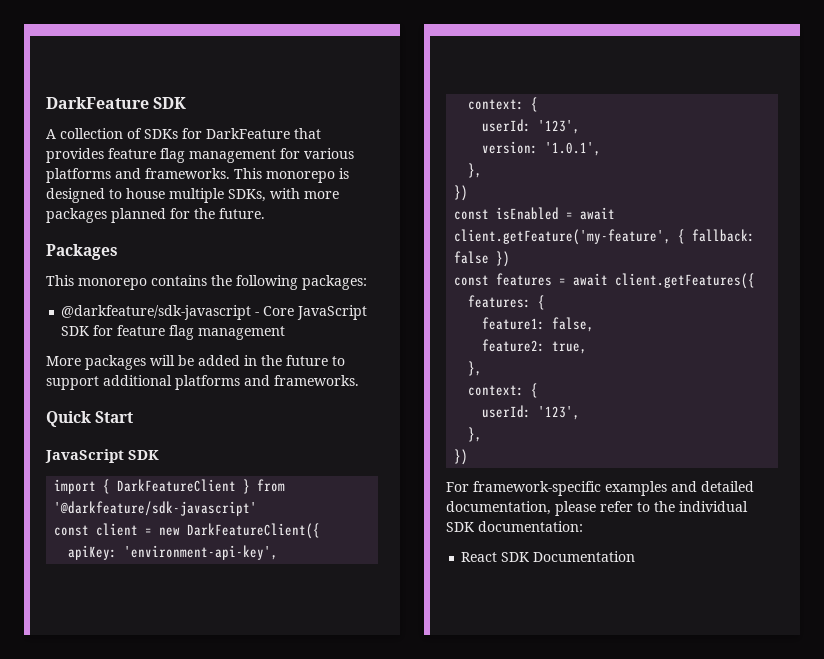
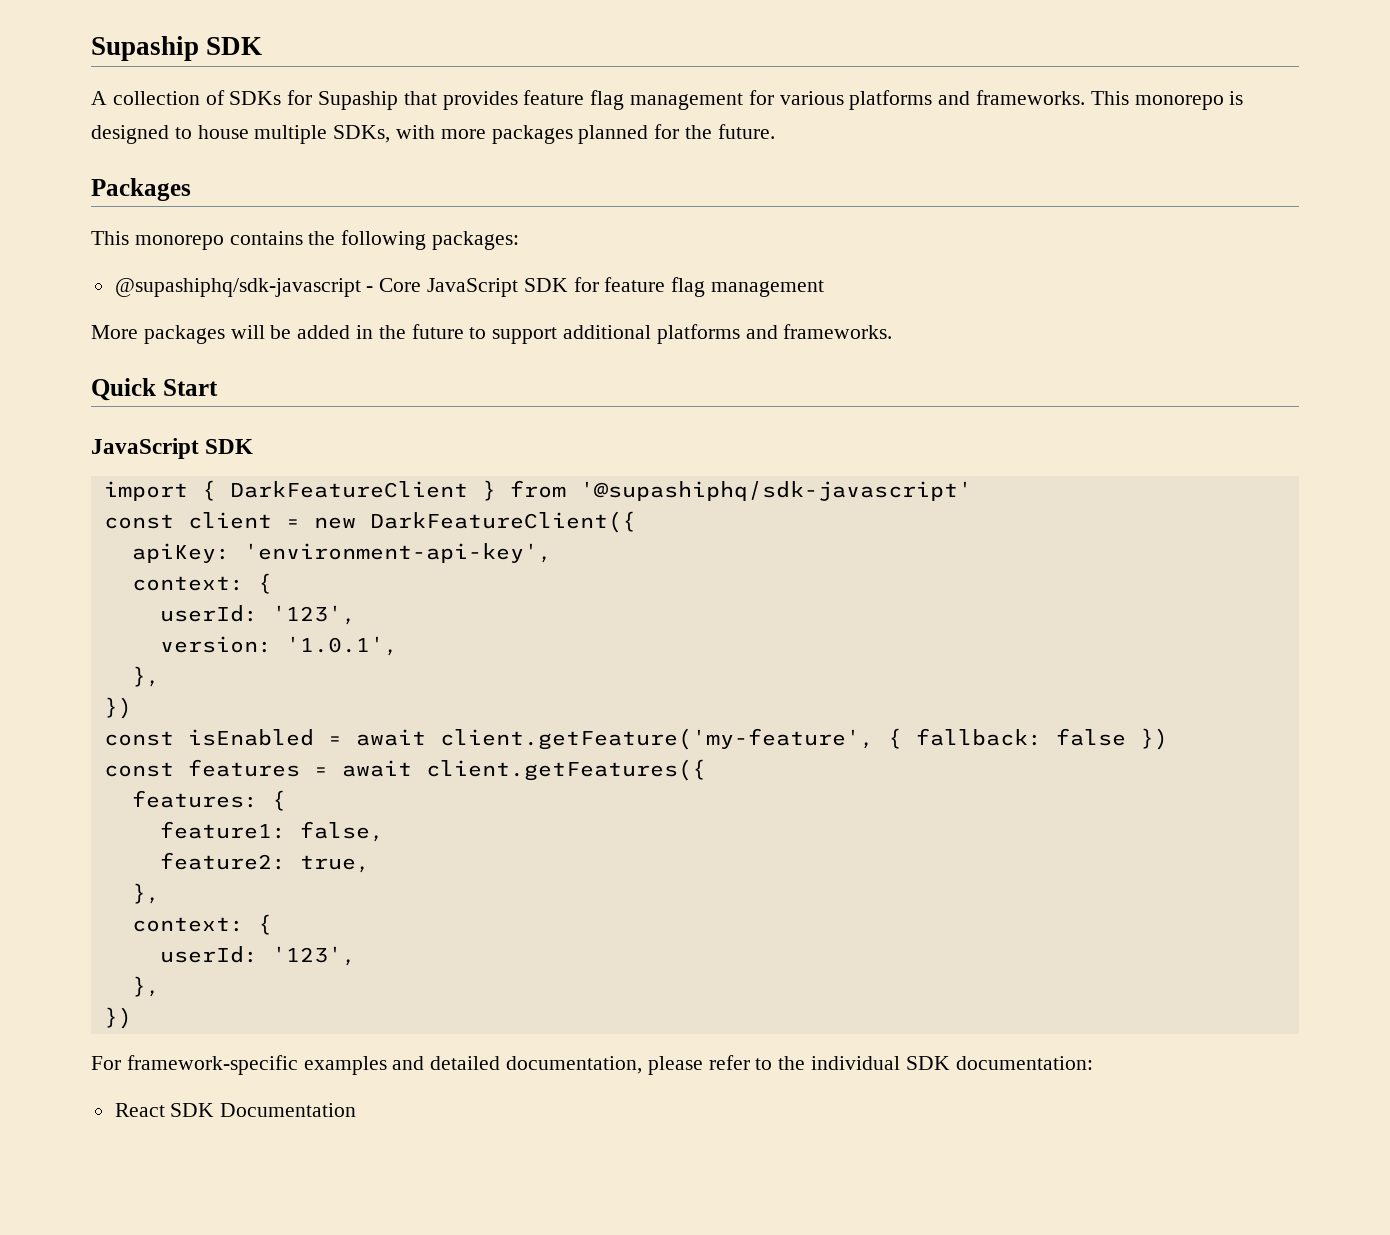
- DarkFeature SDK
+ Supaship SDK
- A collection of SDKs for DarkFeature that provides feature flag management for various platforms and frameworks.
+ A collection of SDKs for Supaship that provides feature flag management for various platforms and frameworks.
- @darkfeature/sdk-javascript - Core JavaScript SDK for feature flag management
+ @supashiphq/sdk-javascript - Core JavaScript SDK for feature flag management
- import { DarkFeatureClient } from '@darkfeature/sdk-javascript'
+ import { DarkFeatureClient } from '@supashiphq/sdk-javascript'

